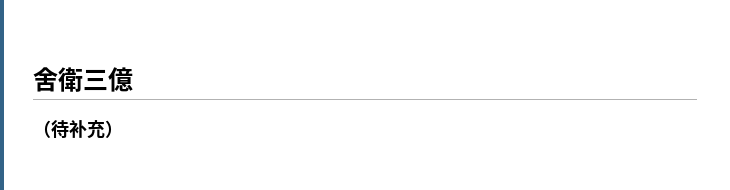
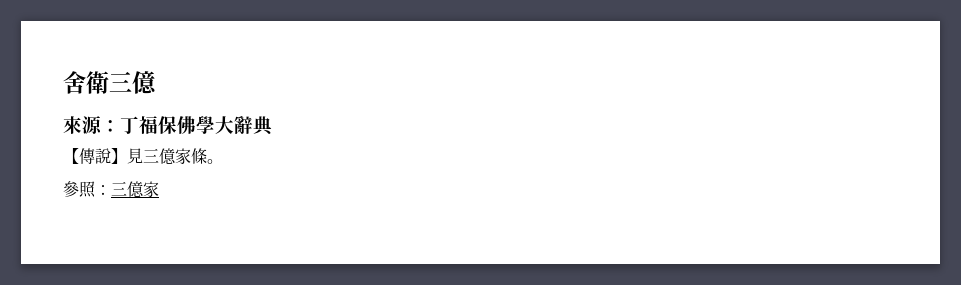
- （待补充）
+ 來源：丁福保佛學大辭典
+ 【傳說】見三億家條。
+ 參照：三億家

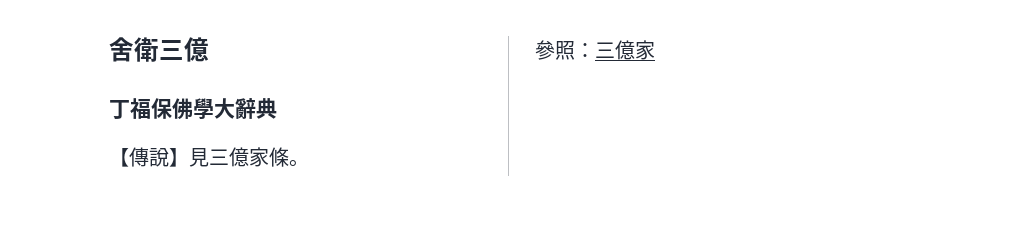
- 來源：丁福保佛學大辭典
+ 丁福保佛學大辭典

